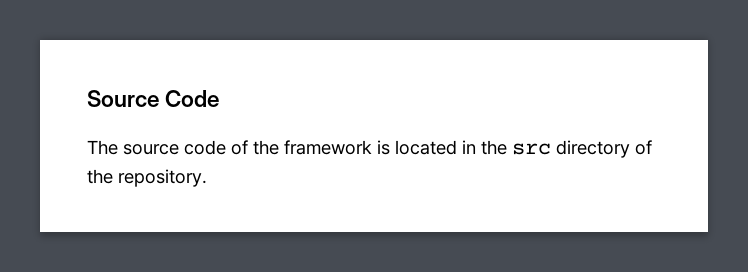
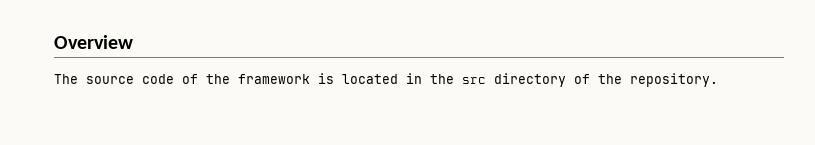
- Source Code
+ Overview

